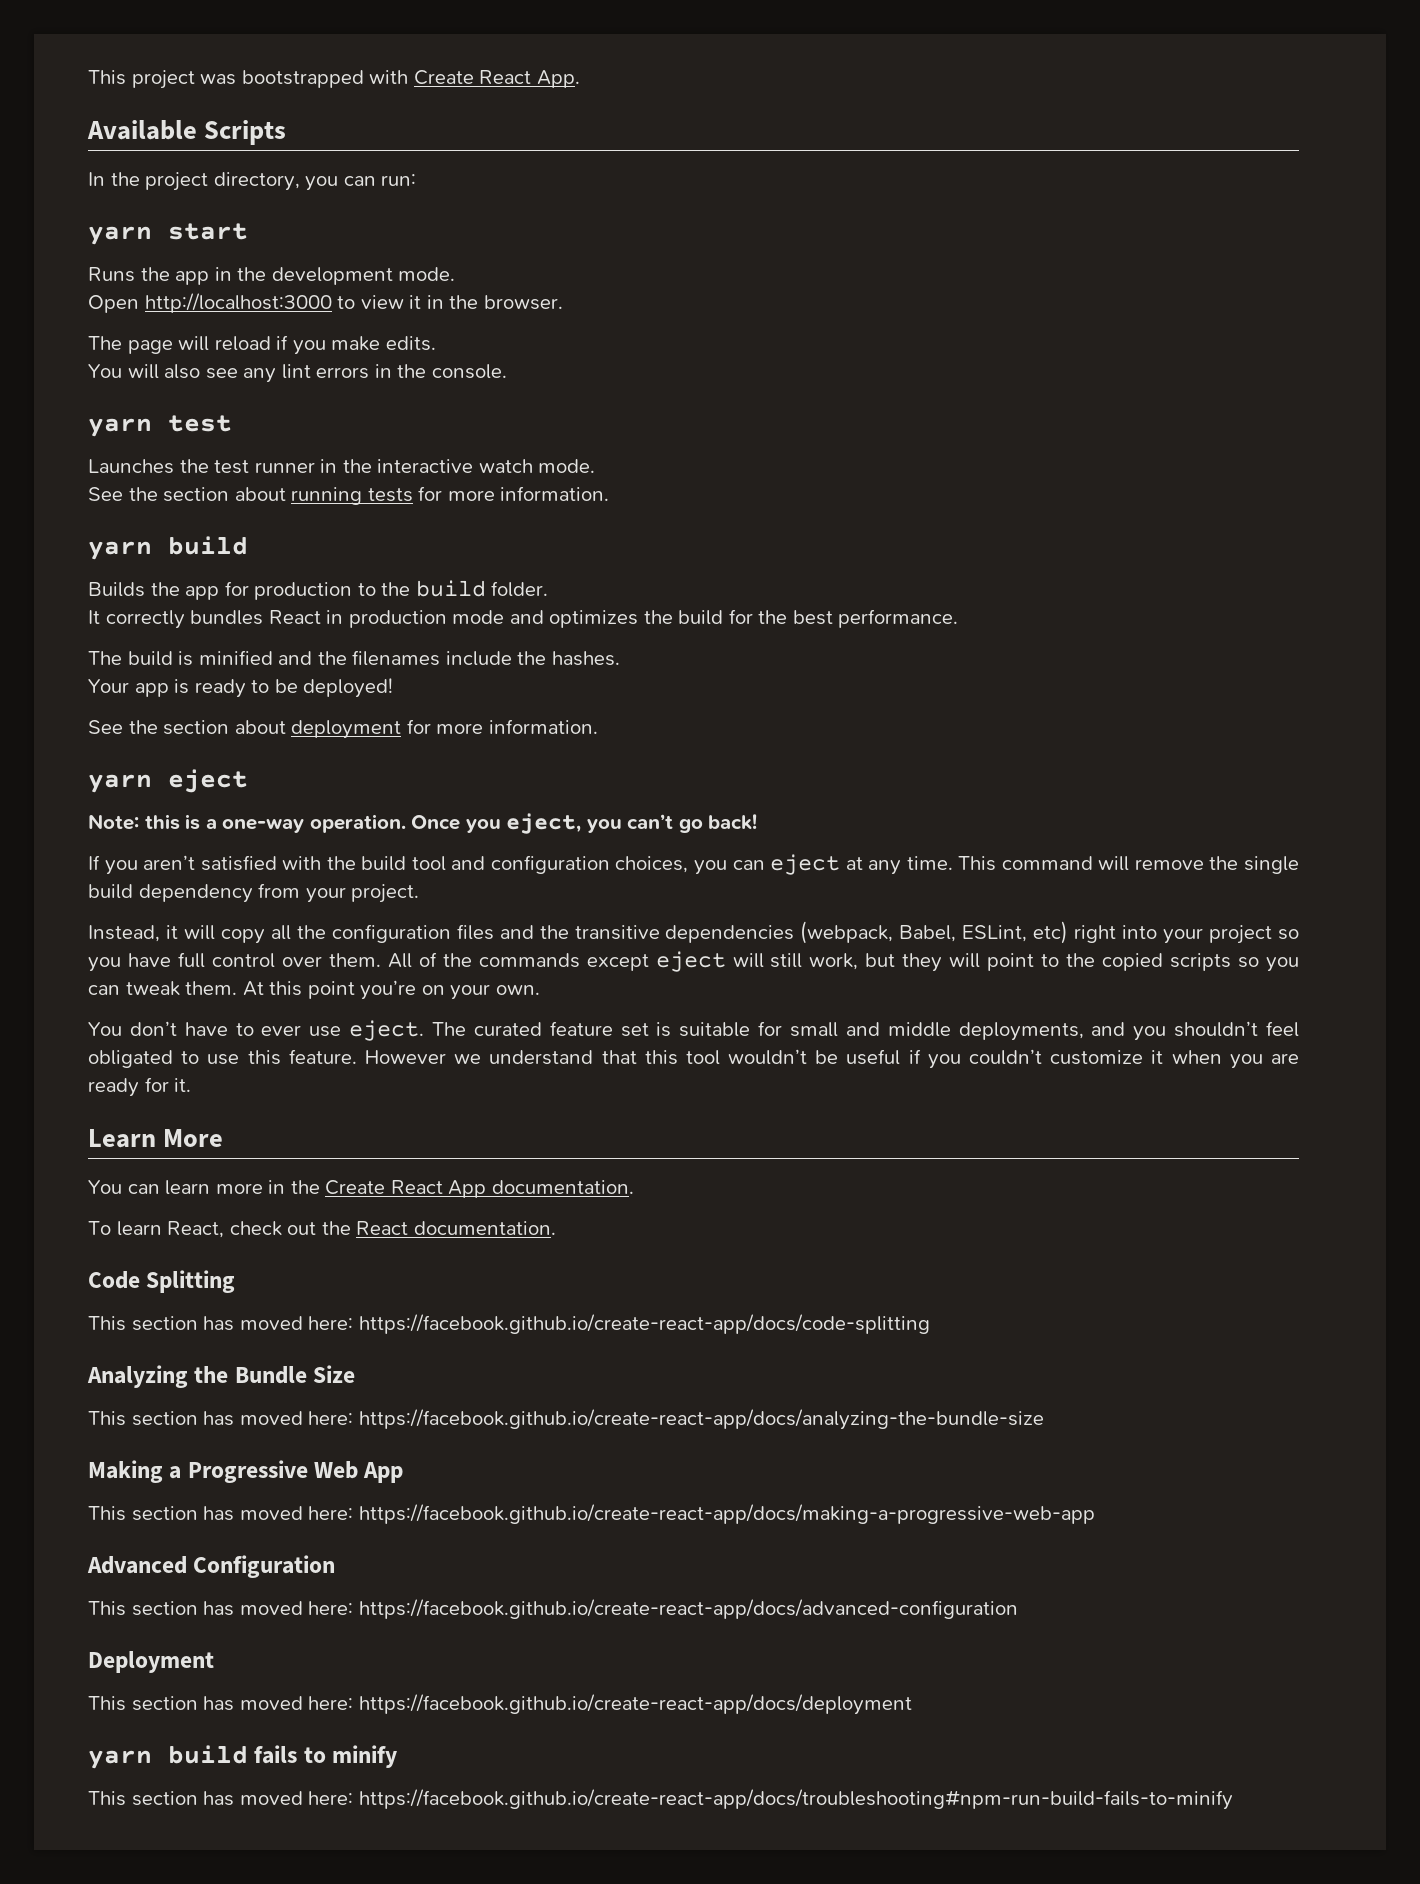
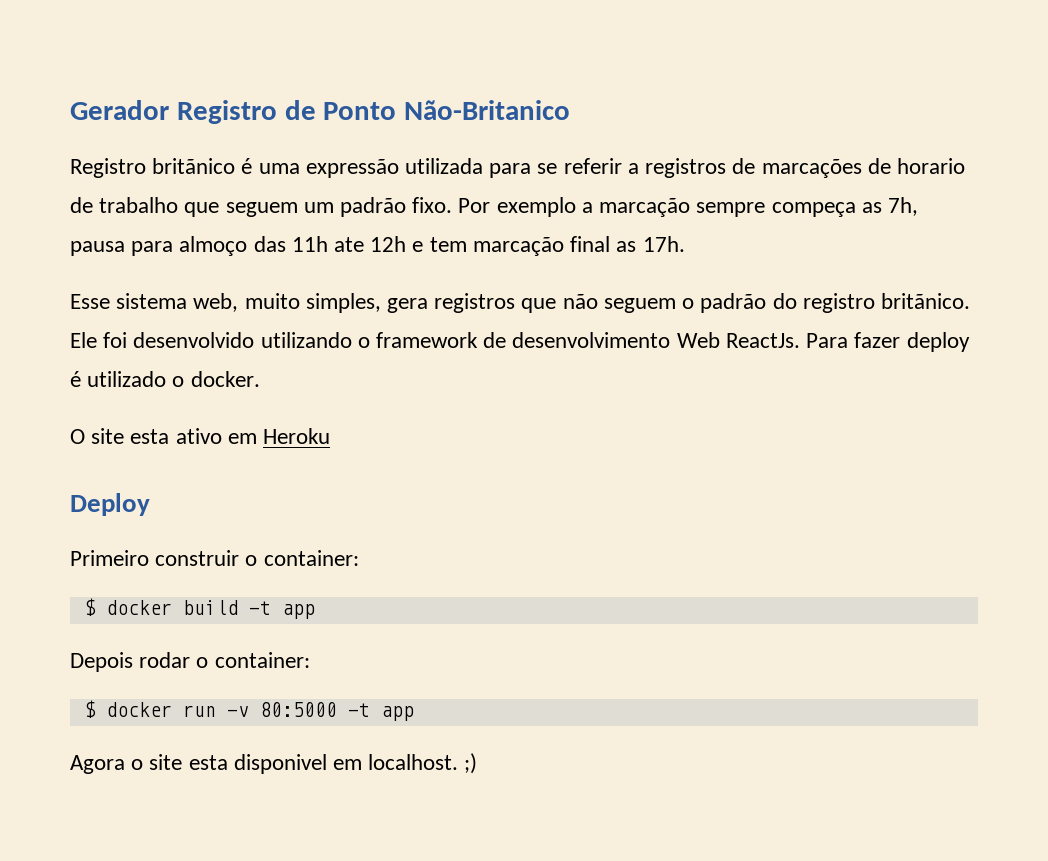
- This project was bootstrapped with Create React App.
- Available Scripts
- In the project directory, you can run:
- yarn start
- Runs the app in the development mode.
- Open http://localhost:3000 to view it in the browser.
- The page will reload if you make edits.
- You will also see any lint errors in the console.
- yarn test
- Launches the test runner in the interactive watch mode.
- See the section about running tests for more information.
- yarn build
- Builds the app for production to the build folder.
- It correctly bundles React in production mode and optimizes the build for the best performance.
- The build is minified and the filenames include the hashes.
- Your app is ready to be deployed!
- See the section about deployment for more information.
- yarn eject
- Note: this is a one-way operation. Once you eject, you can’t go back!
- If you aren’t satisfied with the build tool and configuration choices, you can eject at any time. This command will remove the single build dependency from your project.
- Instead, it will copy all the configuration files and the transitive dependencies (webpack, Babel, ESLint, etc) right into your project so you have full control over them. All of the commands except eject will still work, but they will point to the copied scripts so you can tweak them. At this point you’re on your own.
- You don’t have to ever use eject. The curated feature set is suitable for small and middle deployments, and you shouldn’t feel obligated to use this feature. However we understand that this tool wouldn’t be useful if you couldn’t customize it when you are ready for it.
- Learn More
- You can learn more in the Create React App documentation.
- To learn React, check out the React documentation.
- Code Splitting
- This section has moved here: https://facebook.github.io/create-react-app/docs/code-splitting
- Analyzing the Bundle Size
- This section has moved here: https://facebook.github.io/create-react-app/docs/analyzing-the-bundle-size
- Making a Progressive Web App
- This section has moved here: https://facebook.github.io/create-react-app/docs/making-a-progressive-web-app
- Advanced Configuration
- This section has moved here: https://facebook.github.io/create-react-app/docs/advanced-configuration
- Deployment
- This section has moved here: https://facebook.github.io/create-react-app/docs/deployment
- yarn build fails to minify
- This section has moved here: https://facebook.github.io/create-react-app/docs/troubleshooting#npm-run-build-fails-to-minify
+ Gerador Registro de Ponto Não-Britanico
+ Registro britãnico é uma expressão utilizada para se referir a registros de marcações de horario de trabalho que seguem um padrão fixo. Por exemplo a marcação sempre compeça as 7h, pausa para almoço das 11h ate 12h e tem marcação final as 17h.
+ Esse sistema web, muito simples, gera registros que não seguem o padrão do registro britãnico. Ele foi desenvolvido utilizando o framework de desenvolvimento Web ReactJs. Para fazer deploy é utilizado o docker.
+ O site esta ativo em Heroku
+ Deploy
+ Primeiro construir o container:
+ $ docker build -t app
+ Depois rodar o container:
+ $ docker run -v 80:5000 -t app
+ Agora o site esta disponivel em localhost. ;)

